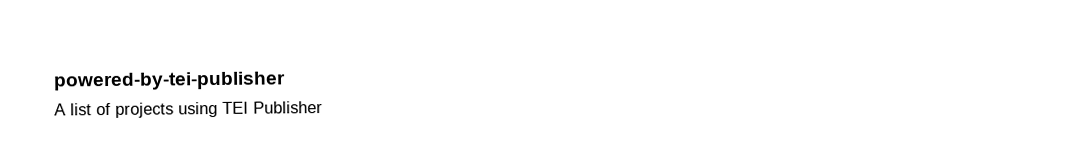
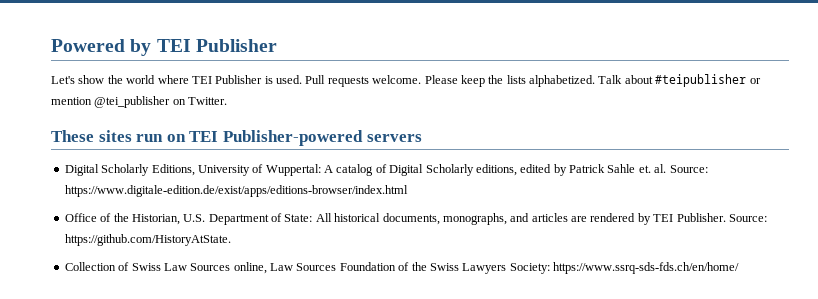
- powered-by-tei-publisher
- A list of projects using TEI Publisher
+ Powered by TEI Publisher
+ Let's show the world where TEI Publisher is used. Pull requests welcome. Please keep the lists alphabetized. Talk about #teipublisher or mention @tei_publisher on Twitter.
+ These sites run on TEI Publisher-powered servers
+ Digital Scholarly Editions, University of Wuppertal: A catalog of Digital Scholarly editions, edited by Patrick Sahle et. al. Source: https://www.digitale-edition.de/exist/apps/editions-browser/index.html
+ Office of the Historian, U.S. Department of State: All historical documents, monographs, and articles are rendered by TEI Publisher. Source: https://github.com/HistoryAtState.
+ Collection of Swiss Law Sources online, Law Sources Foundation of the Swiss Lawyers Society: https://www.ssrq-sds-fds.ch/en/home/

